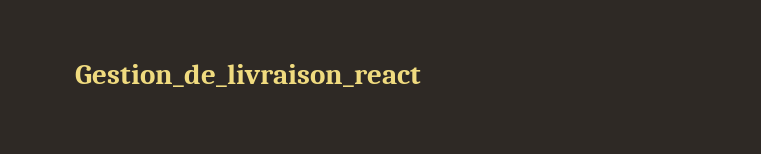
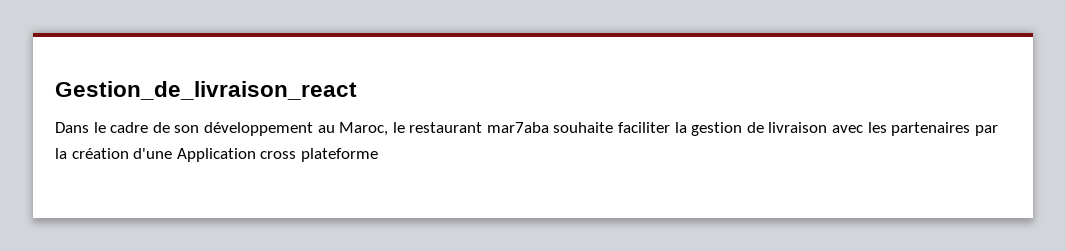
+ Dans le cadre de son développement au Maroc, le restaurant mar7aba souhaite faciliter la gestion de livraison avec les partenaires par la création d'une Application cross plateforme

